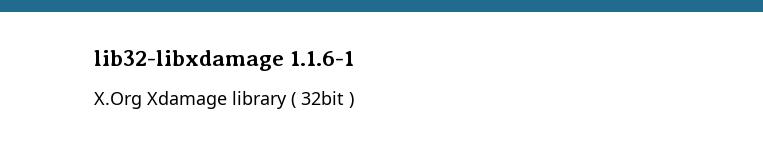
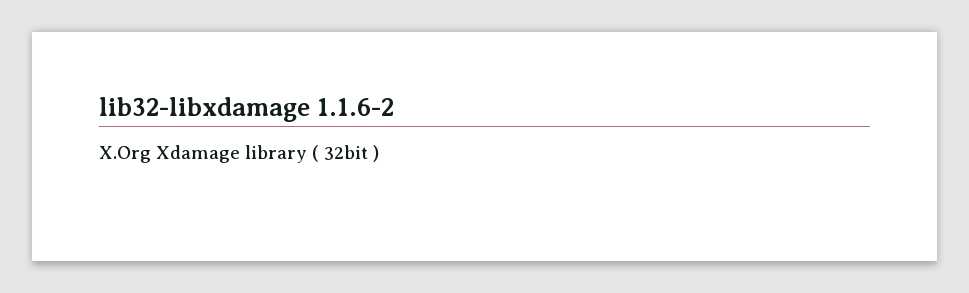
- lib32-libxdamage 1.1.6-1
+ lib32-libxdamage 1.1.6-2

